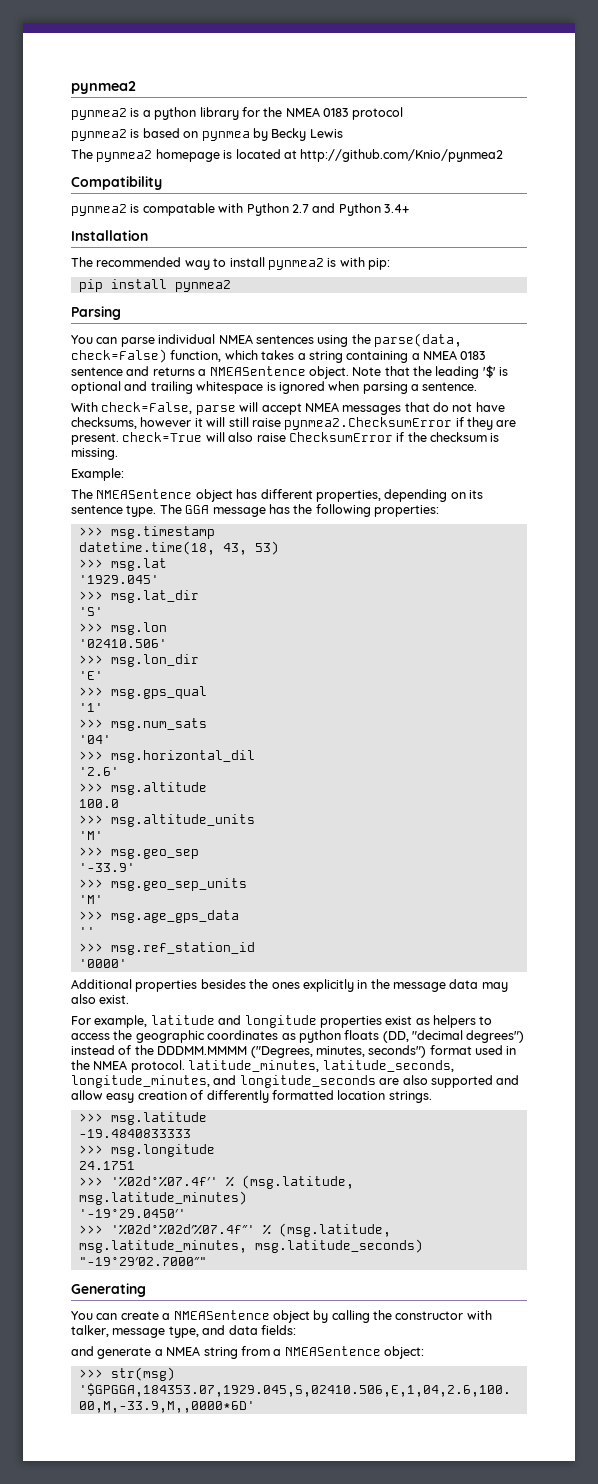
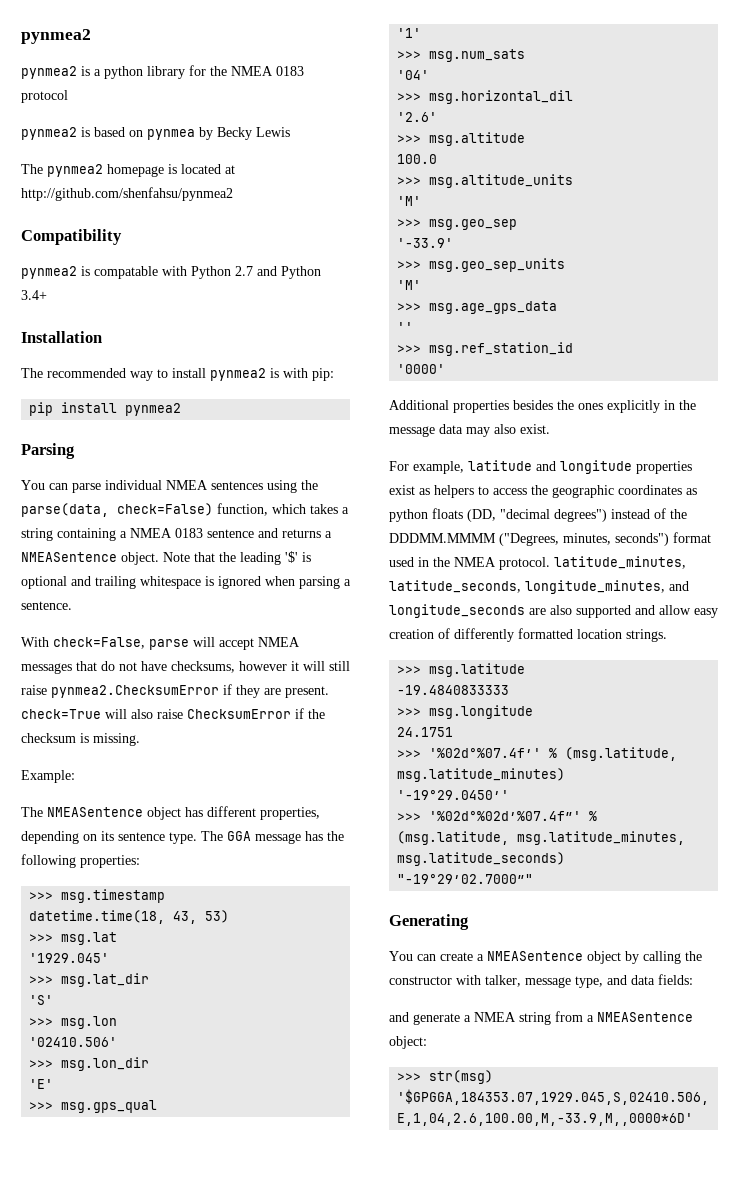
- The pynmea2 homepage is located at http://github.com/Knio/pynmea2
+ The pynmea2 homepage is located at http://github.com/shenfahsu/pynmea2

